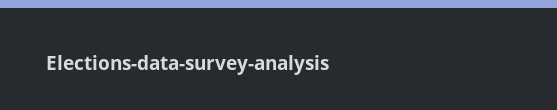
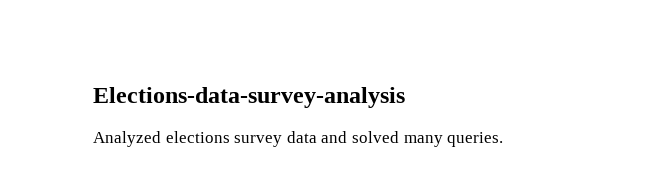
+ Analyzed elections survey data and solved many queries.

